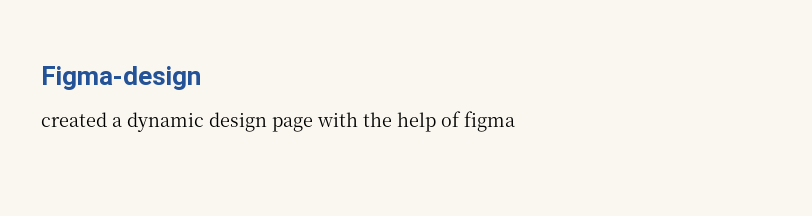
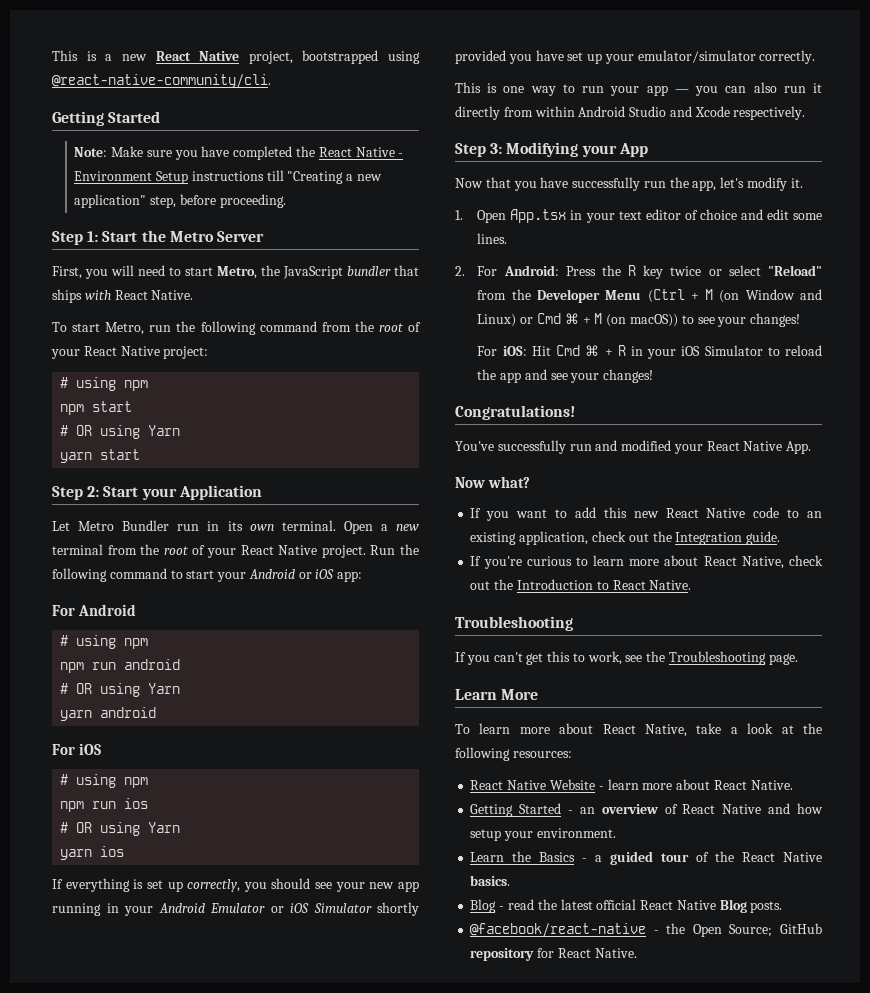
- Figma-design
- created a dynamic design page with the help of figma
+ This is a new React Native project, bootstrapped using @react-native-community/cli.
+ Getting Started
+ Note: Make sure you have completed the React Native - Environment Setup instructions till "Creating a new application" step, before proceeding.
+ Step 1: Start the Metro Server
+ First, you will need to start Metro, the JavaScript bundler that ships with React Native.
+ To start Metro, run the following command from the root of your React Native project:
+ # using npm
+ npm start
+ # OR using Yarn
+ yarn start
+ Step 2: Start your Application
+ Let Metro Bundler run in its own terminal. Open a new terminal from the root of your React Native project. Run the following command to start your Android or iOS app:
+ For Android
+ # using npm
+ npm run android
+ # OR using Yarn
+ yarn android
+ For iOS
+ # using npm
+ npm run ios
+ # OR using Yarn
+ yarn ios
+ If everything is set up correctly, you should see your new app running in your Android Emulator or iOS Simulator shortly provided you have set up your emulator/simulator correctly.
+ This is one way to run your app — you can also run it directly from within Android Studio and Xcode respectively.
+ Step 3: Modifying your App
+ Now that you have successfully run the app, let's modify it.
+ 1. Open App.tsx in your text editor of choice and edit some lines.
+ 2. For Android: Press the R key twice or select "Reload" from the Developer Menu (Ctrl + M (on Window and Linux) or Cmd ⌘ + M (on macOS)) to see your changes!
+ For iOS: Hit Cmd ⌘ + R in your iOS Simulator to reload the app and see your changes!
+ Congratulations!
+ You've successfully run and modified your React Native App.
+ Now what?
+ If you want to add this new React Native code to an existing application, check out the Integration guide.
+ If you're curious to learn more about React Native, check out the Introduction to React Native.
+ Troubleshooting
+ If you can't get this to work, see the Troubleshooting page.
+ Learn More
+ To learn more about React Native, take a look at the following resources:
+ React Native Website - learn more about React Native.
+ Getting Started - an overview of React Native and how setup your environment.
+ Learn the Basics - a guided tour of the React Native basics.
+ Blog - read the latest official React Native Blog posts.
+ @facebook/react-native - the Open Source; GitHub repository for React Native.

